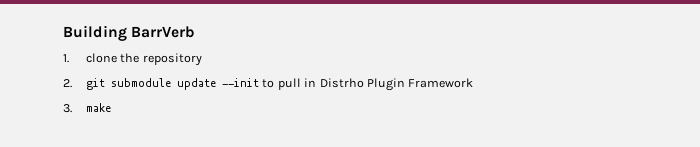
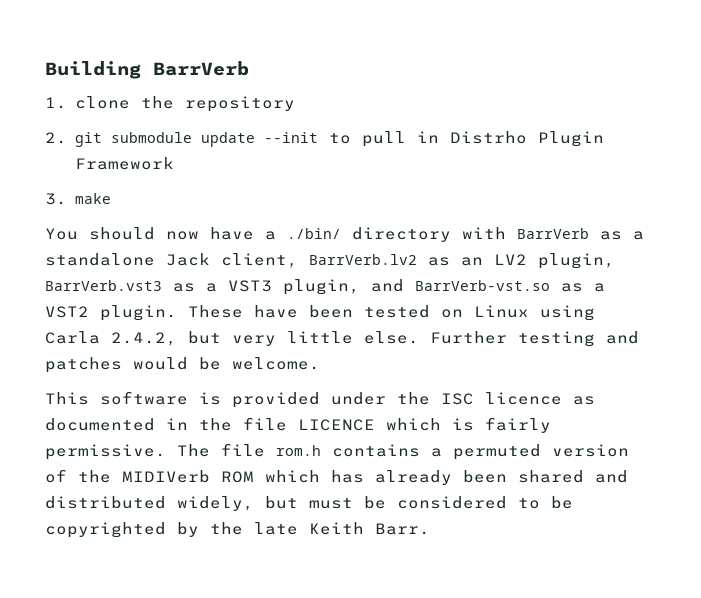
+ You should now have a ./bin/ directory with BarrVerb as a standalone Jack client, BarrVerb.lv2 as an LV2 plugin, BarrVerb.vst3 as a VST3 plugin, and BarrVerb-vst.so as a VST2 plugin. These have been tested on Linux using Carla 2.4.2, but very little else. Further testing and patches would be welcome.
+ This software is provided under the ISC licence as documented in the file LICENCE which is fairly permissive. The file rom.h contains a permuted version of the MIDIVerb ROM which has already been shared and distributed widely, but must be considered to be copyrighted by the late Keith Barr.

